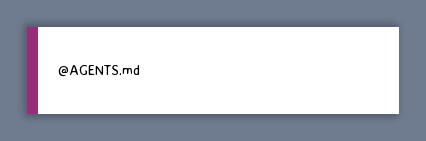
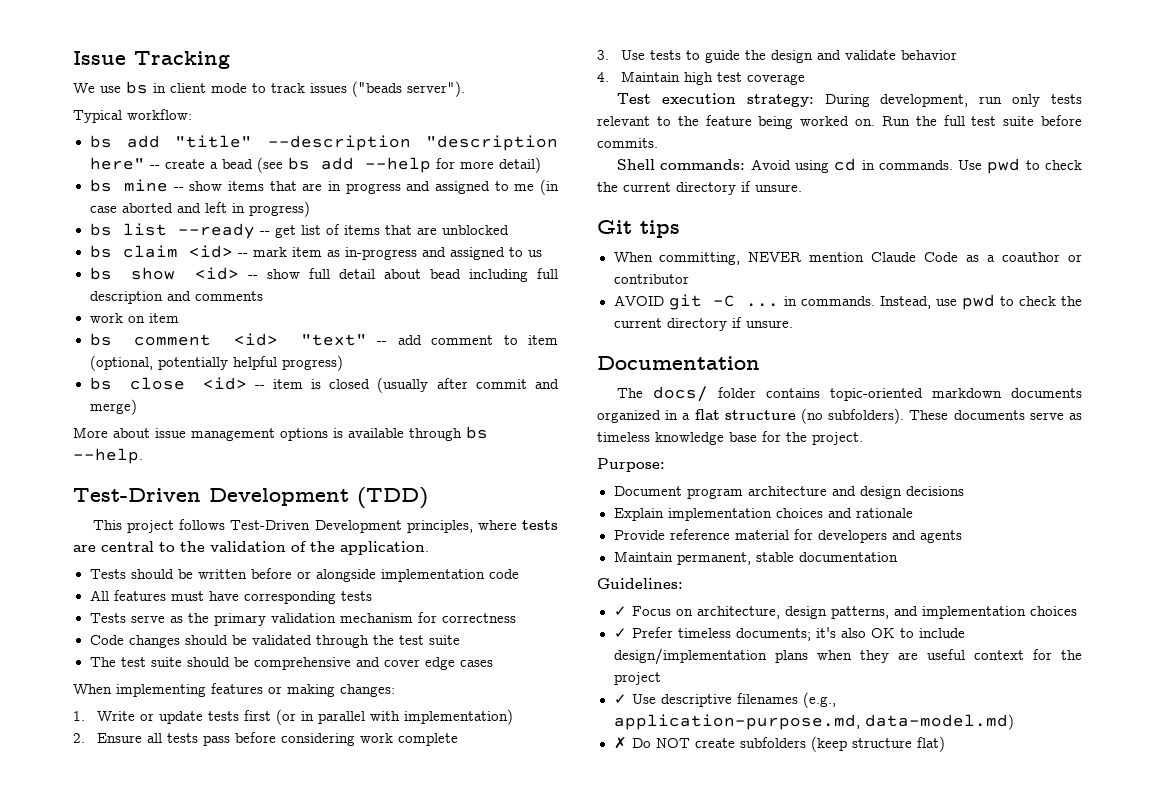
- @AGENTS.md
+ Issue Tracking
+ We use bs in client mode to track issues ("beads server").
+ Typical workflow:
+ bs add "title" --description "description here" -- create a bead (see bs add --help for more detail)
+ bs mine -- show items that are in progress and assigned to me (in case aborted and left in progress)
+ bs list --ready -- get list of items that are unblocked
+ bs claim <id> -- mark item as in-progress and assigned to us
+ bs show <id> -- show full detail about bead including full description and comments
+ work on item
+ bs comment <id> "text" -- add comment to item (optional, potentially helpful progress)
+ bs close <id> -- item is closed (usually after commit and merge)
+ More about issue management options is available through bs --help.
+ Test-Driven Development (TDD)
+ This project follows Test-Driven Development principles, where tests are central to the validation of the application.
+ Tests should be written before or alongside implementation code
+ All features must have corresponding tests
+ Tests serve as the primary validation mechanism for correctness
+ Code changes should be validated through the test suite
+ The test suite should be comprehensive and cover edge cases
+ When implementing features or making changes:
+ 1. Write or update tests first (or in parallel with implementation)
+ 2. Ensure all tests pass before considering work complete
+ 3. Use tests to guide the design and validate behavior
+ 4. Maintain high test coverage
+ Test execution strategy: During development, run only tests relevant to the feature being worked on. Run the full test suite before commits.
+ Shell commands: Avoid using cd in commands. Use pwd to check the current directory if unsure.
+ Git tips
+ When committing, NEVER mention Claude Code as a coauthor or contributor
+ AVOID git -C ... in commands. Instead, use pwd to check the current directory if unsure.
+ Documentation
+ The docs/ folder contains topic-oriented markdown documents organized in a flat structure (no subfolders). These documents serve as timeless knowledge base for the project.
+ Purpose:
+ Document program architecture and design decisions
+ Explain implementation choices and rationale
+ Provide reference material for developers and agents
+ Maintain permanent, stable documentation
+ Guidelines:
+ ✓ Focus on architecture, design patterns, and implementation choices
+ ✓ Prefer timeless documents; it's also OK to include design/implementation plans when they are useful context for the project
+ ✓ Use descriptive filenames (e.g., application-purpose.md, data-model.md)
+ ✗ Do NOT create subfolders (keep structure flat)

